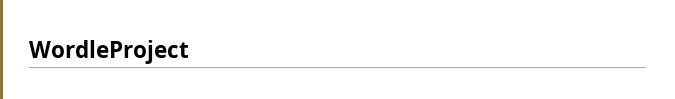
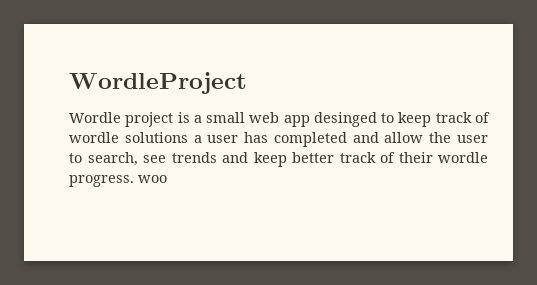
+ Wordle project is a small web app desinged to keep track of wordle solutions a user has completed and allow the user to search, see trends and keep better track of their wordle progress. woo

